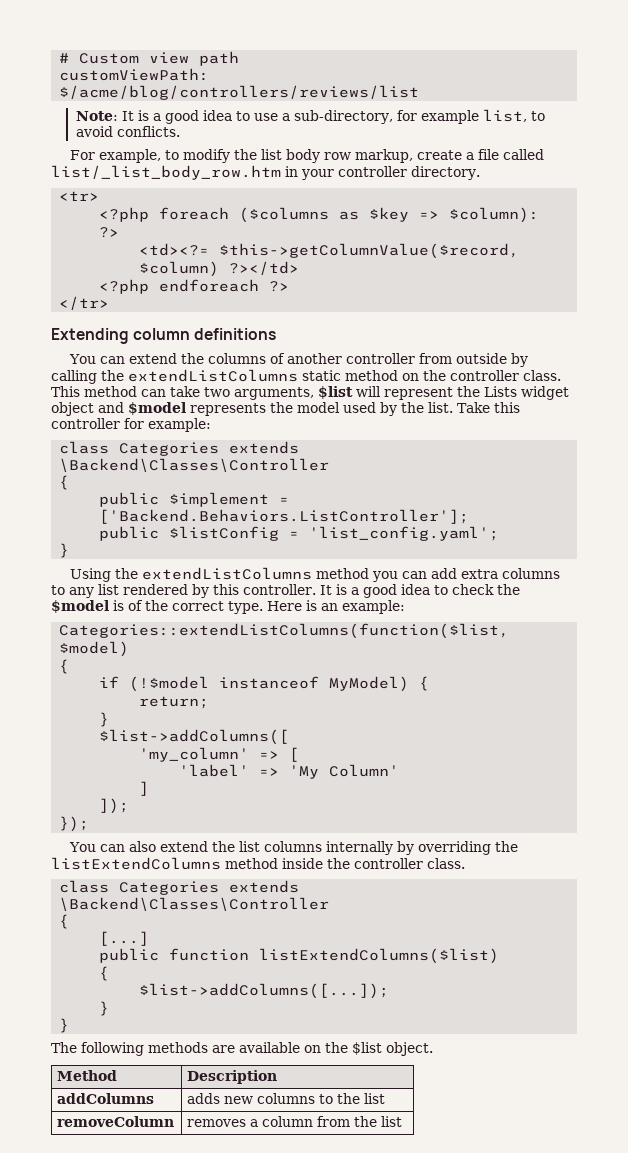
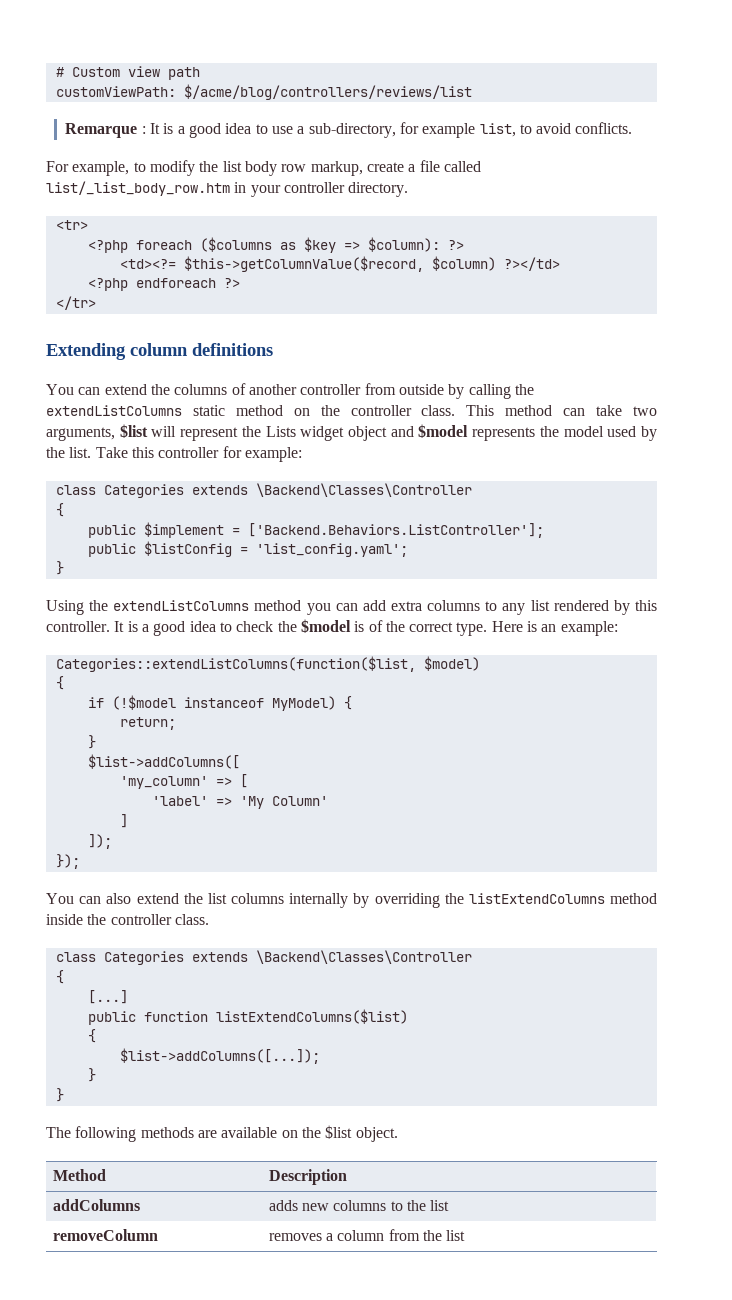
- Note: It is a good idea to use a sub-directory, for example list, to avoid conflicts.
+ Remarque : It is a good idea to use a sub-directory, for example list, to avoid conflicts.

